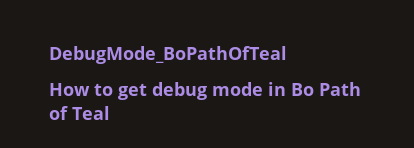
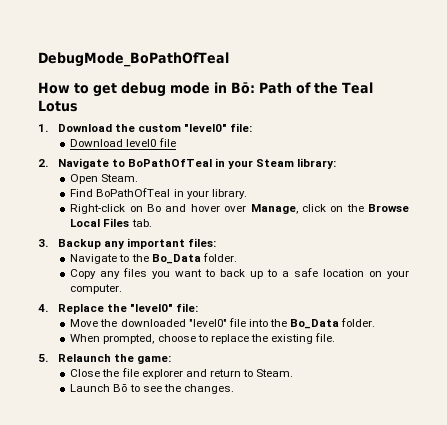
- How to get debug mode in Bo Path of Teal
+ How to get debug mode in Bō: Path of the Teal Lotus
+ 1. Download the custom "level0" file:
+ Download level0 file
+ 2. Navigate to BoPathOfTeal in your Steam library:
+ Open Steam.
+ Find BoPathOfTeal in your library.
+ Right-click on Bo and hover over Manage, click on the Browse Local Files tab.
+ 3. Backup any important files:
+ Navigate to the Bo_Data folder.
+ Copy any files you want to back up to a safe location on your computer.
+ 4. Replace the "level0" file:
+ Move the downloaded "level0" file into the Bo_Data folder.
+ When prompted, choose to replace the existing file.
+ 5. Relaunch the game:
+ Close the file explorer and return to Steam.
+ Launch Bō to see the changes.

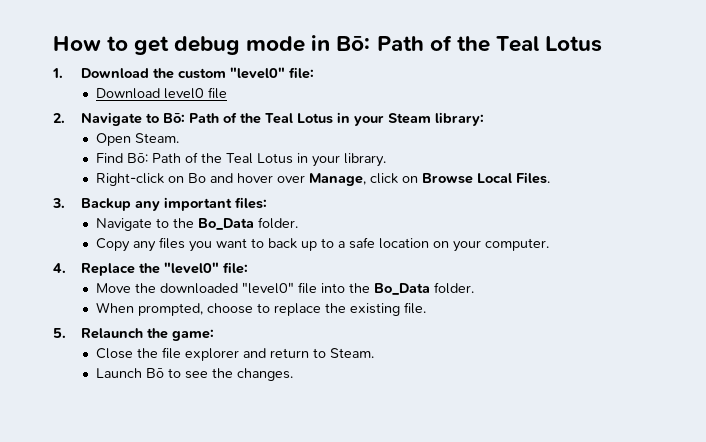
- DebugMode_BoPathOfTeal
- 2. Navigate to BoPathOfTeal in your Steam library:
+ 2. Navigate to Bō: Path of the Teal Lotus in your Steam library:
- Find BoPathOfTeal in your library.
+ Find Bō: Path of the Teal Lotus in your library.
- Right-click on Bo and hover over Manage, click on the Browse Local Files tab.
+ Right-click on Bo and hover over Manage, click on Browse Local Files.

